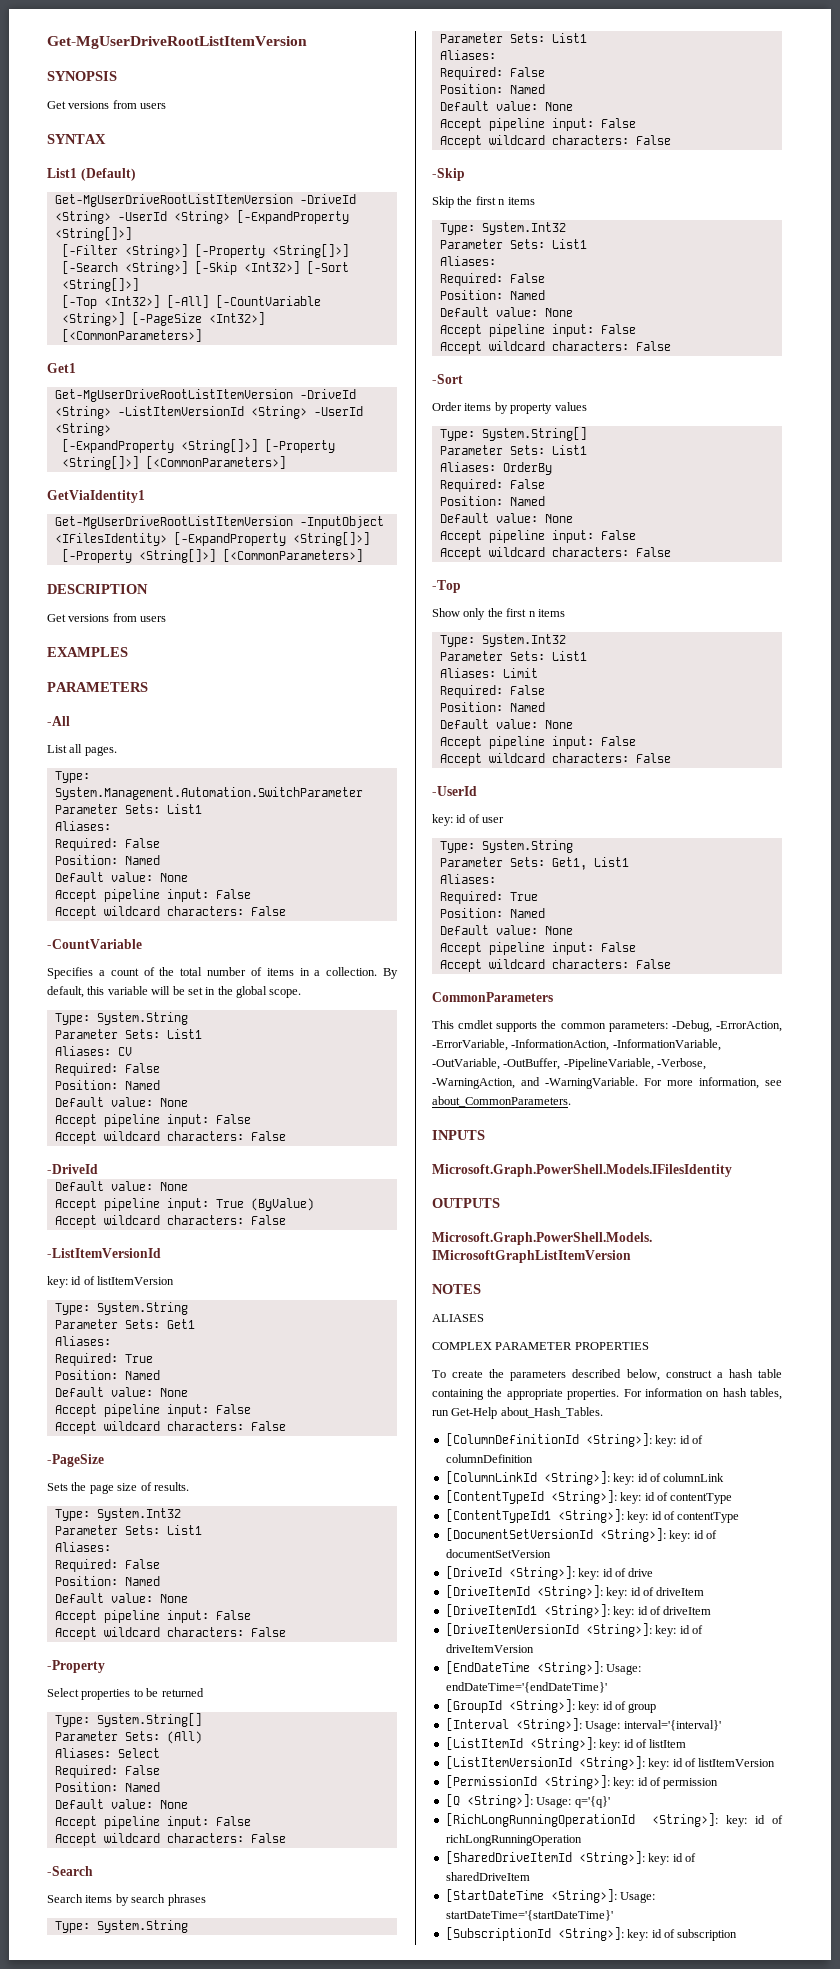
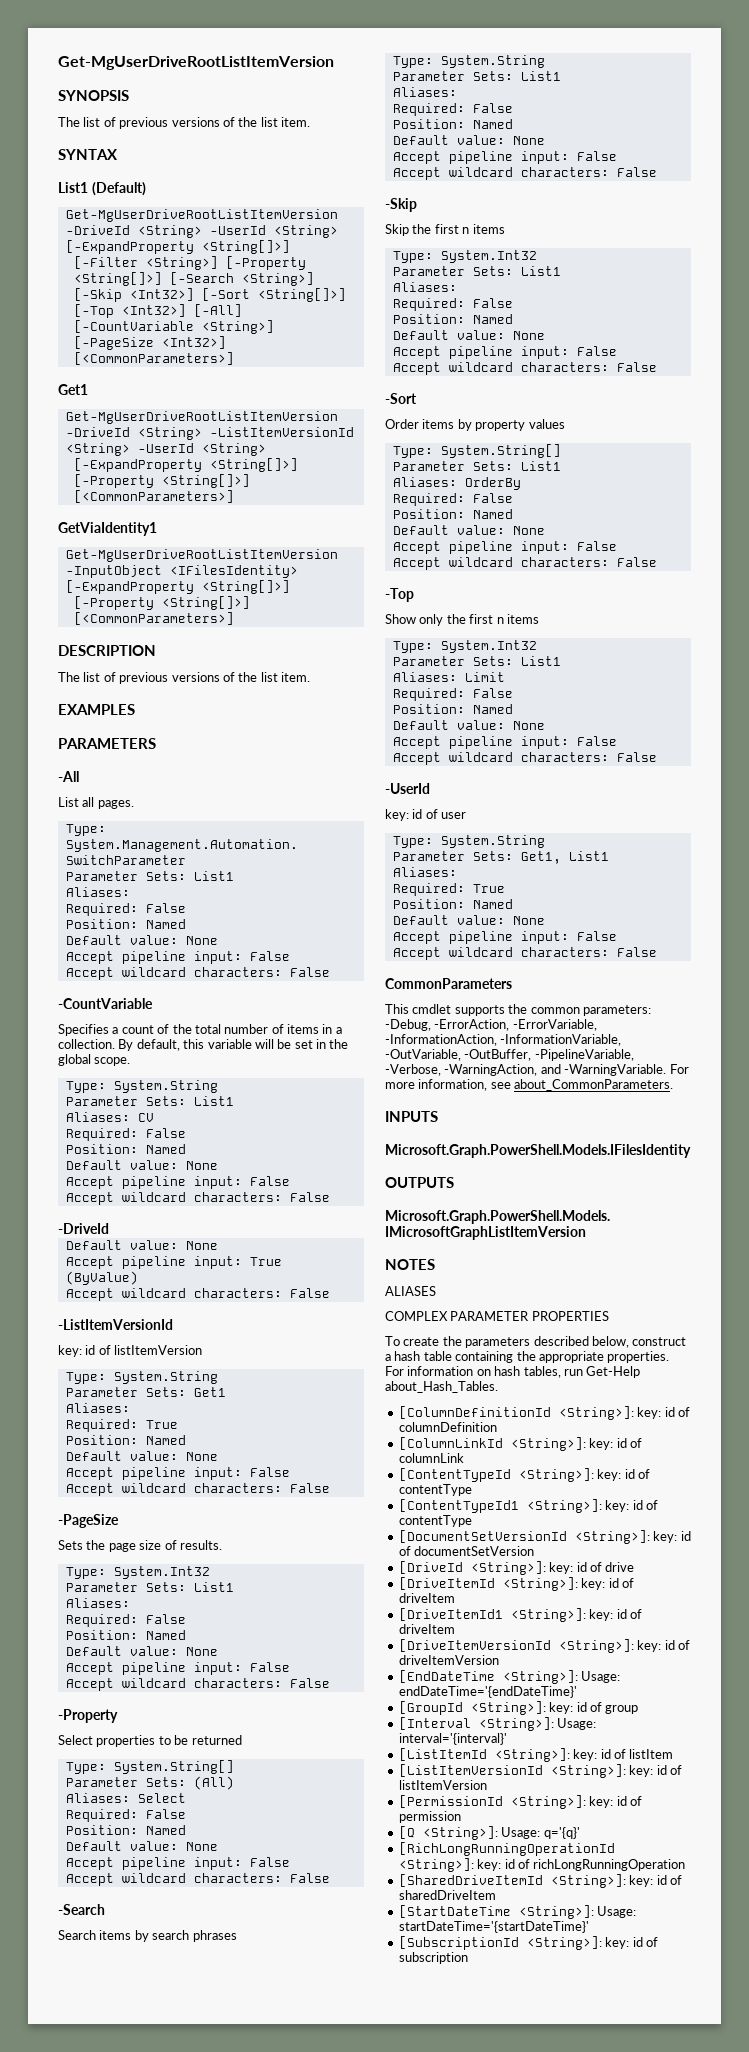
  SYNOPSIS
- Get versions from users
+ The list of previous versions of the list item.
  DESCRIPTION
- Get versions from users
+ The list of previous versions of the list item.

